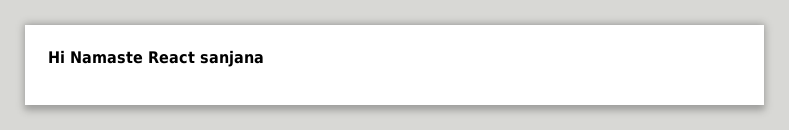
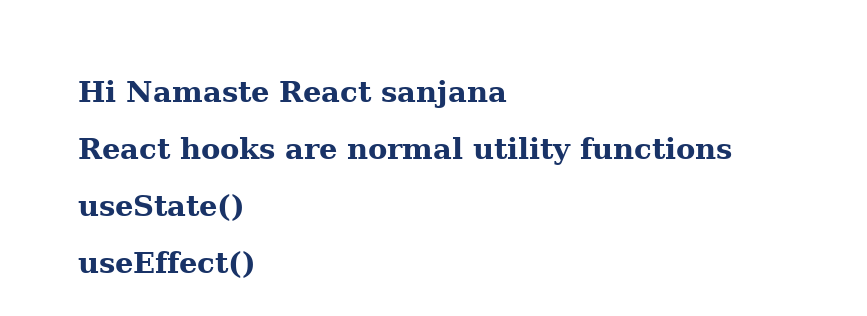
+ React hooks are normal utility functions
+ useState()
+ useEffect()

